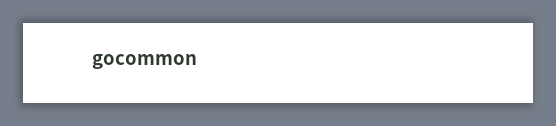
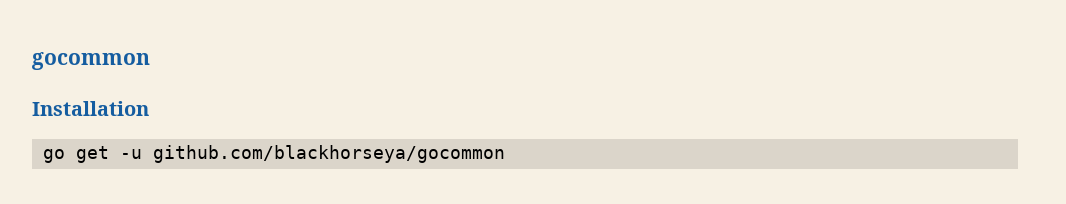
+ Installation
+ go get -u github.com/blackhorseya/gocommon

